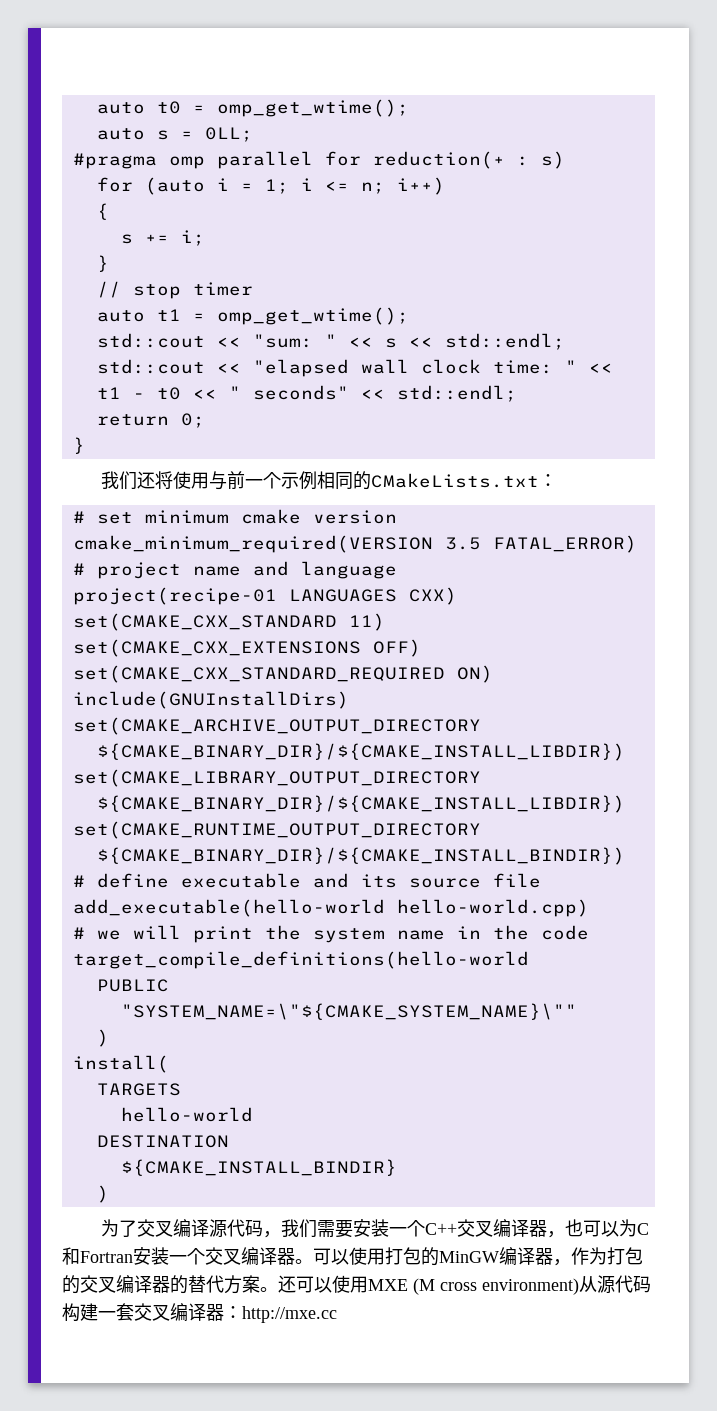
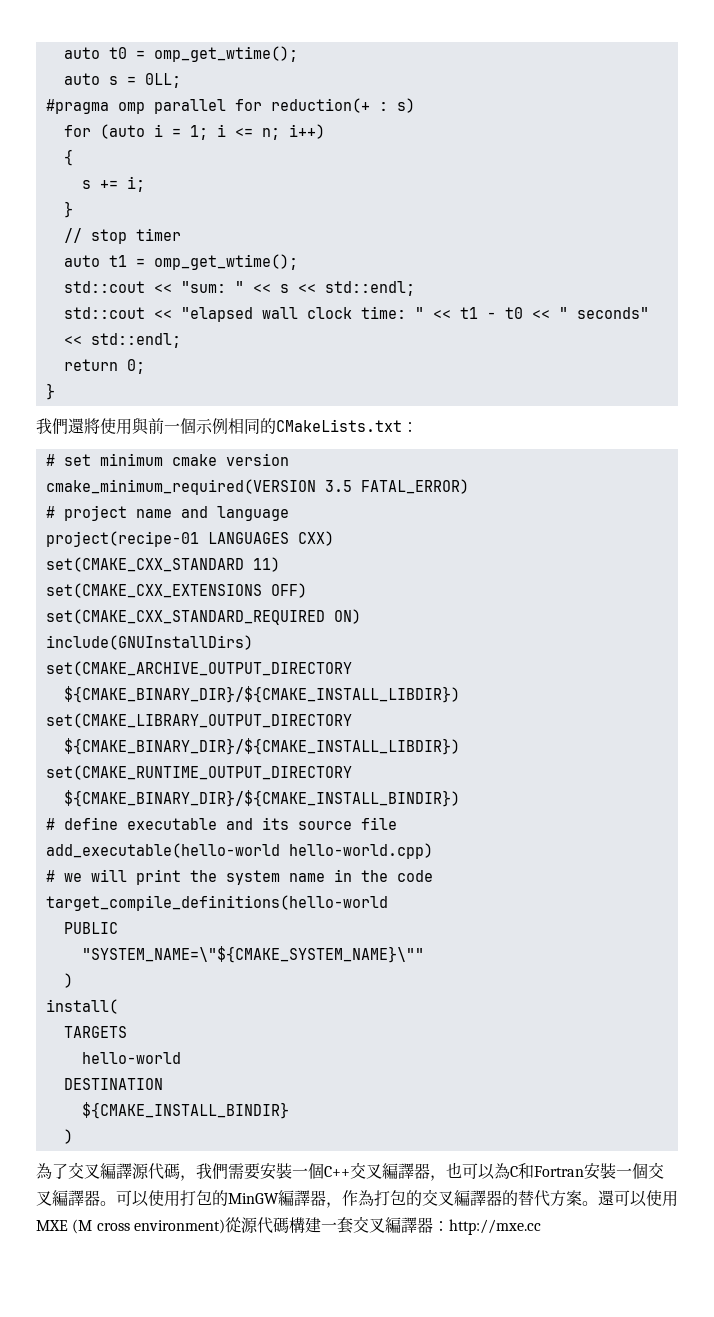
- 我们还将使用与前一个示例相同的CMakeLists.txt：
+ 我們還將使用與前一個示例相同的CMakeLists.txt：
- 为了交叉编译源代码，我们需要安装一个C++交叉编译器，也可以为C和Fortran安装一个交叉编译器。
+ 為了交叉編譯源代碼，我們需要安裝一個C++交叉編譯器，也可以為C和Fortran安裝一個交叉編譯器。
- 可以使用打包的MinGW编译器，作为打包的交叉编译器的替代方案。
+ 可以使用打包的MinGW編譯器，作為打包的交叉編譯器的替代方案。
- 还可以使用MXE (M cross environment)从源代码构建一套交叉编译器：http://mxe.cc
+ 還可以使用MXE (M cross environment)從源代碼構建一套交叉編譯器：http://mxe.cc

